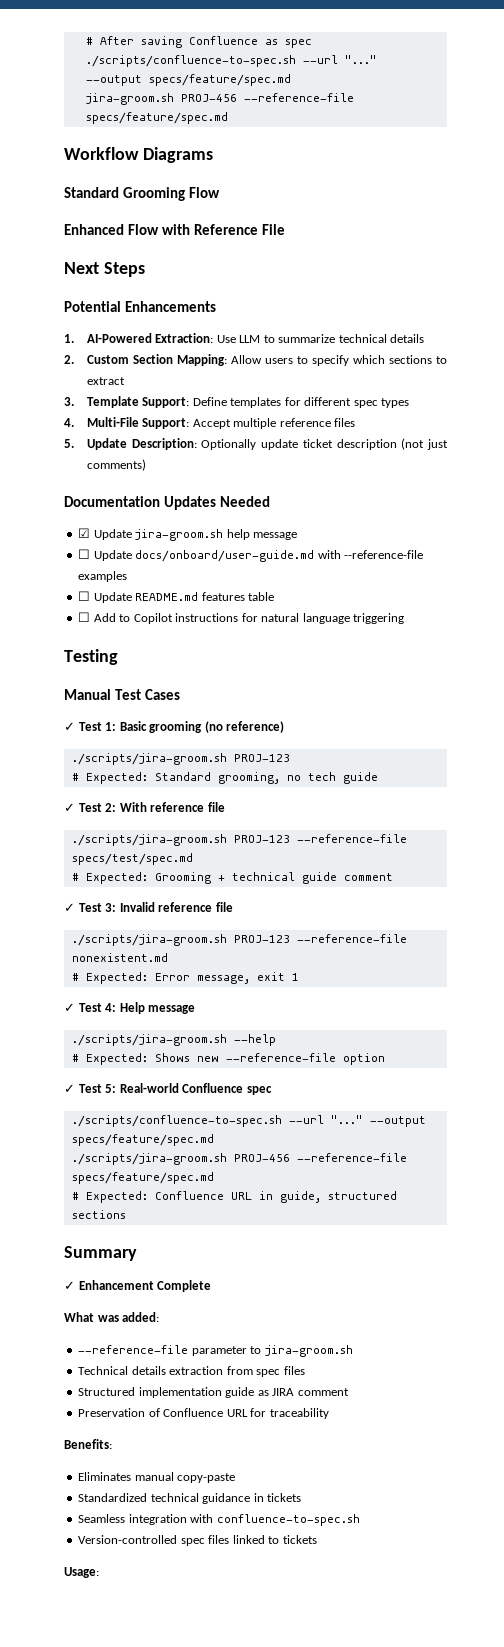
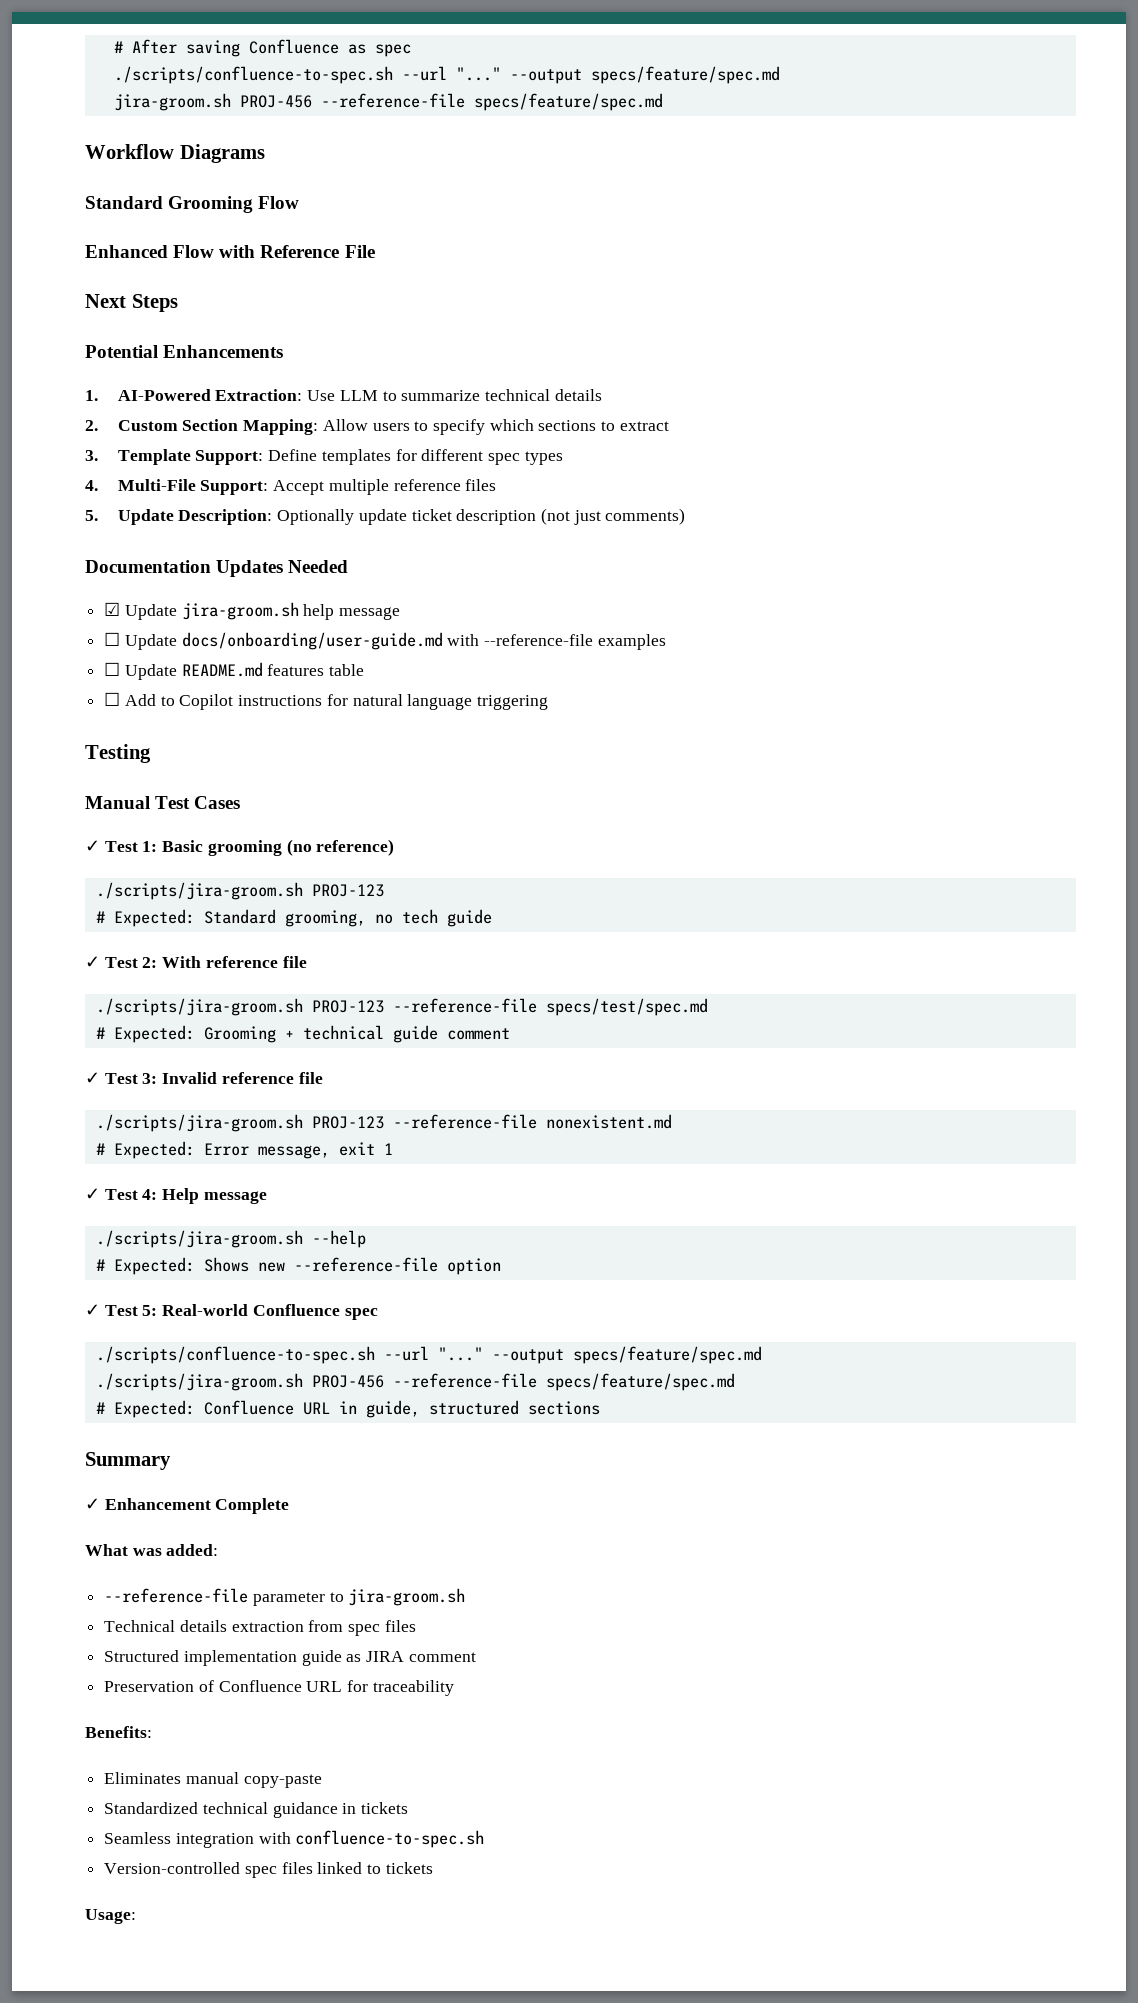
- ☐ Update docs/onboard/user-guide.md with --reference-file examples
+ ☐ Update docs/onboarding/user-guide.md with --reference-file examples

